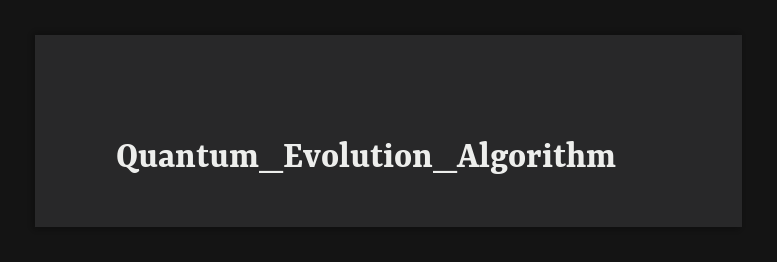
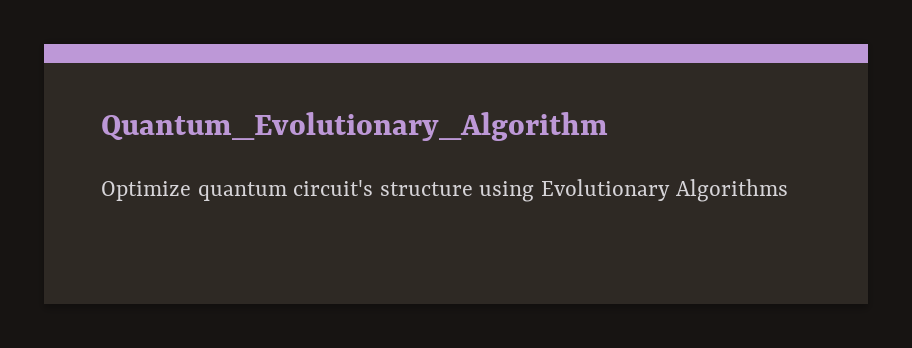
- Quantum_Evolution_Algorithm
+ Quantum_Evolutionary_Algorithm
+ Optimize quantum circuit's structure using Evolutionary Algorithms

